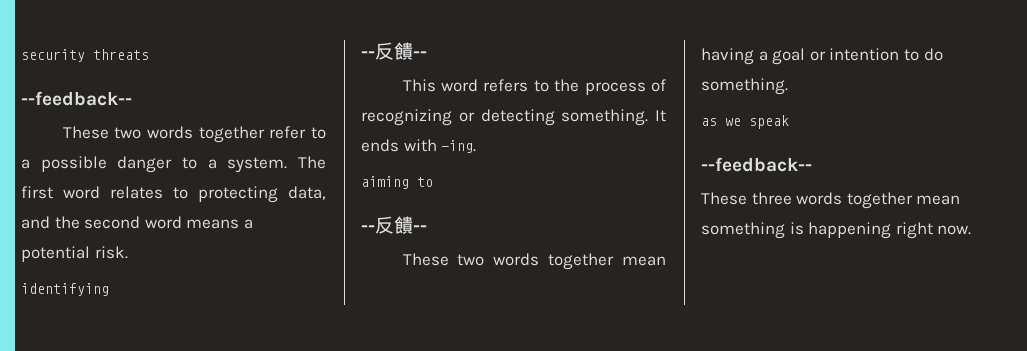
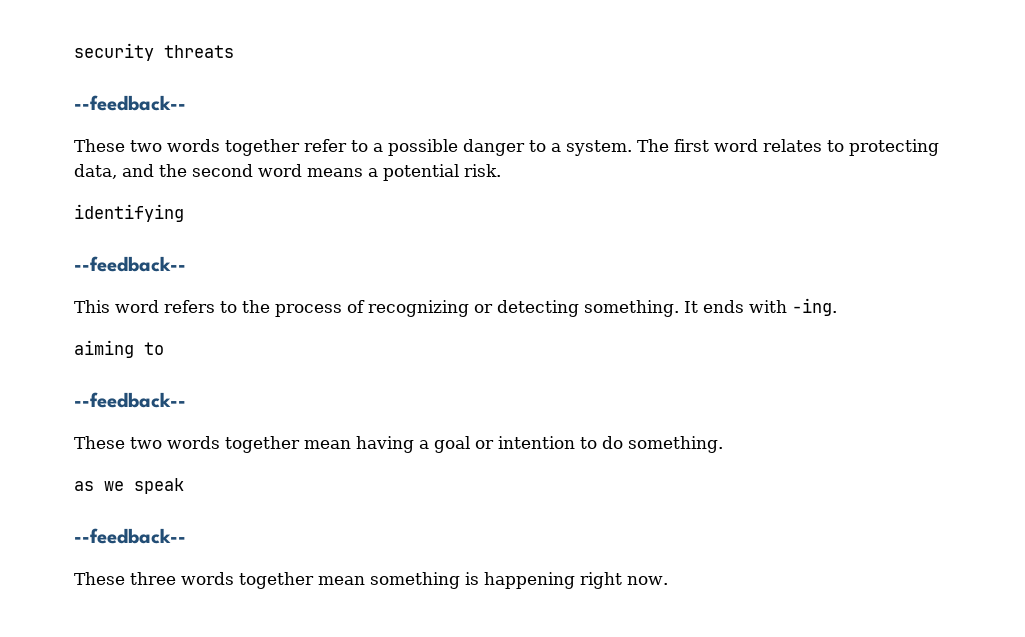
  identifying
- --反饋--
+ --feedback--
  aiming to
- --反饋--
+ --feedback--

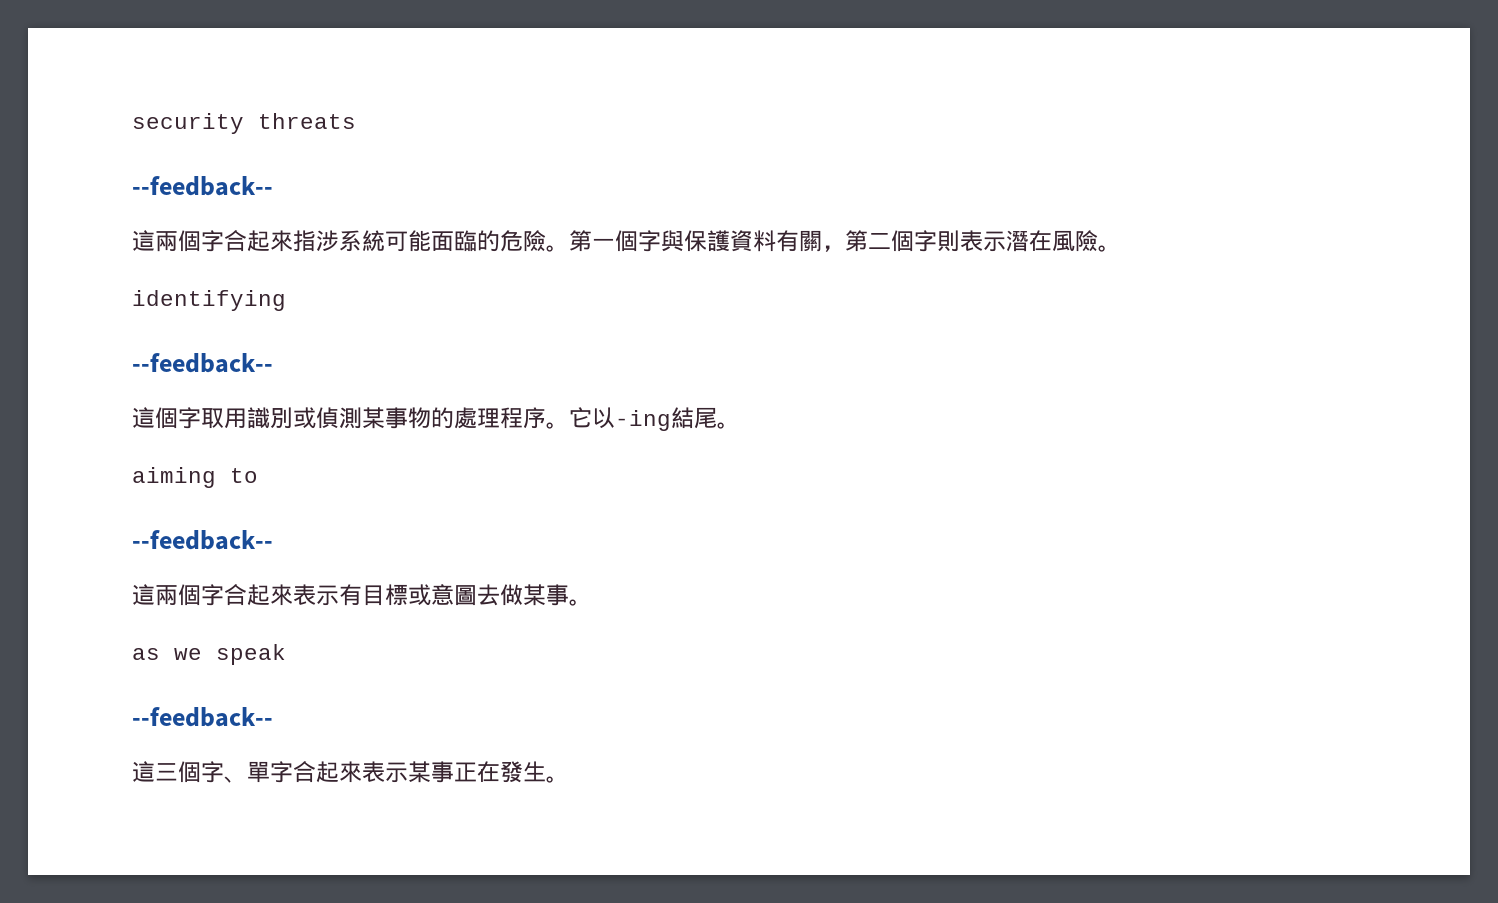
- These two words together refer to a possible danger to a system. The first word relates to protecting data, and the second word means a potential risk.
+ 這兩個字合起來指涉系統可能面臨的危險。第一個字與保護資料有關，第二個字則表示潛在風險。
  identifying
  --feedback--
- This word refers to the process of recognizing or detecting something. It ends with -ing.
+ 這個字取用識別或偵測某事物的處理程序。它以-ing結尾。
  aiming to
  --feedback--
- These two words together mean having a goal or intention to do something.
+ 這兩個字合起來表示有目標或意圖去做某事。
  as we speak
  --feedback--
- These three words together mean something is happening right now.
+ 這三個字、單字合起來表示某事正在發生。

